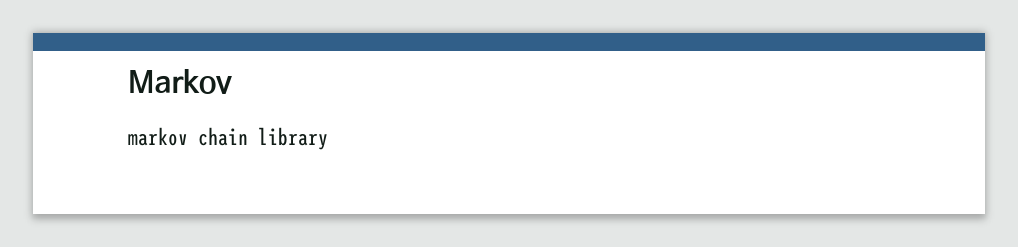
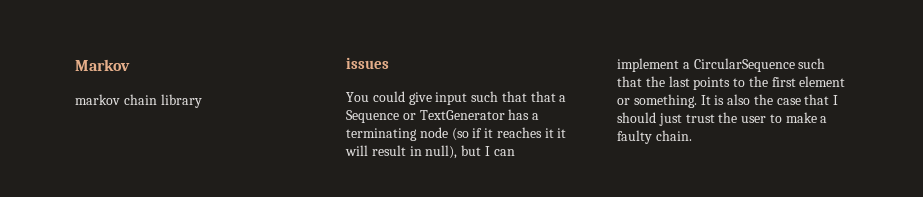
+ issues
+ You could give input such that that a Sequence or TextGenerator has a terminating node (so if it reaches it it will result in null), but I can implement a CircularSequence such that the last points to the first element or something. It is also the case that I should just trust the user to make a faulty chain.

